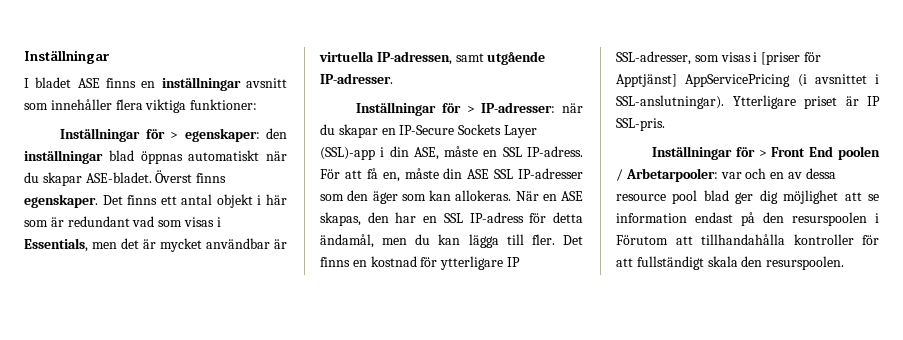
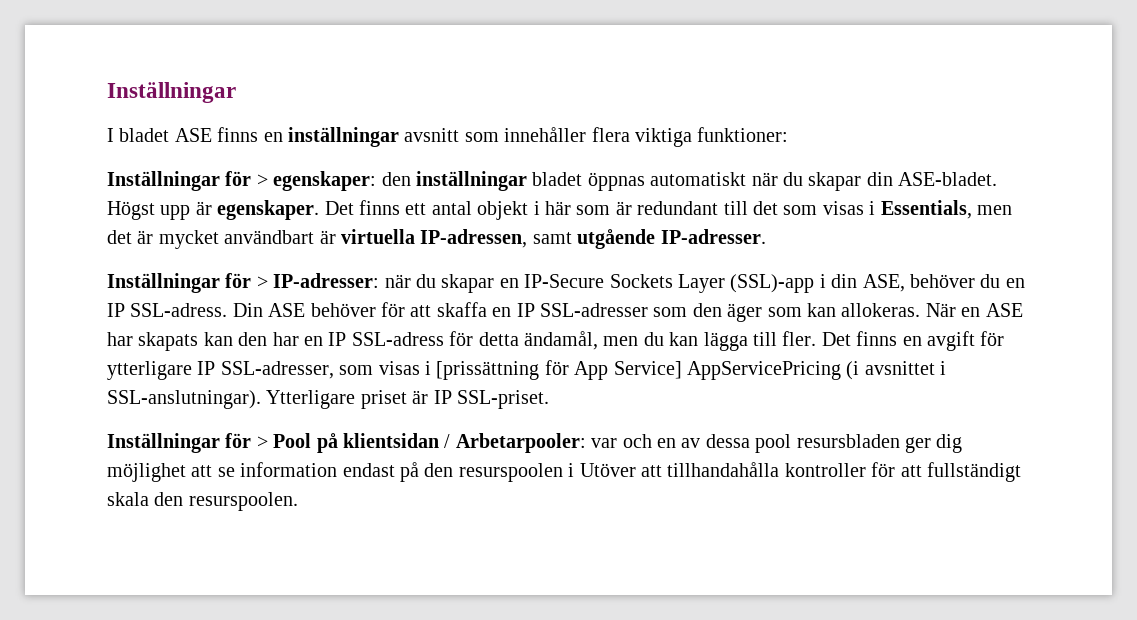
- Inställningar för > egenskaper: den inställningar blad öppnas automatiskt när du skapar ASE-bladet. Överst finns egenskaper.
+ Inställningar för > egenskaper: den inställningar bladet öppnas automatiskt när du skapar din ASE-bladet. Högst upp är egenskaper.
- Det finns ett antal objekt i här som är redundant vad som visas i Essentials, men det är mycket användbar är virtuella IP-adressen, samt utgående IP-adresser.
+ Det finns ett antal objekt i här som är redundant till det som visas i Essentials, men det är mycket användbart är virtuella IP-adressen, samt utgående IP-adresser.
- Inställningar för > IP-adresser: när du skapar en IP-Secure Sockets Layer (SSL)-app i din ASE, måste en SSL IP-adress. För att få en, måste din ASE SSL IP-adresser som den äger som kan allokeras.
+ Inställningar för > IP-adresser: när du skapar en IP-Secure Sockets Layer (SSL)-app i din ASE, behöver du en IP SSL-adress. Din ASE behöver för att skaffa en IP SSL-adresser som den äger som kan allokeras.
- När en ASE skapas, den har en SSL IP-adress för detta ändamål, men du kan lägga till fler.
+ När en ASE har skapats kan den har en IP SSL-adress för detta ändamål, men du kan lägga till fler.
- Det finns en kostnad för ytterligare IP SSL-adresser, som visas i [priser för Apptjänst] AppServicePricing (i avsnittet i SSL-anslutningar).
+ Det finns en avgift för ytterligare IP SSL-adresser, som visas i [prissättning för App Service] AppServicePricing (i avsnittet i SSL-anslutningar).
- Ytterligare priset är IP SSL-pris.
- Inställningar för > Front End poolen / Arbetarpooler: var och en av dessa resource pool blad ger dig möjlighet att se information endast på den resurspoolen i Förutom att tillhandahålla kontroller för att fullständigt skala den resurspoolen.
+ Ytterligare priset är IP SSL-priset.
+ Inställningar för > Pool på klientsidan / Arbetarpooler: var och en av dessa pool resursbladen ger dig möjlighet att se information endast på den resurspoolen i Utöver att tillhandahålla kontroller för att fullständigt skala den resurspoolen.

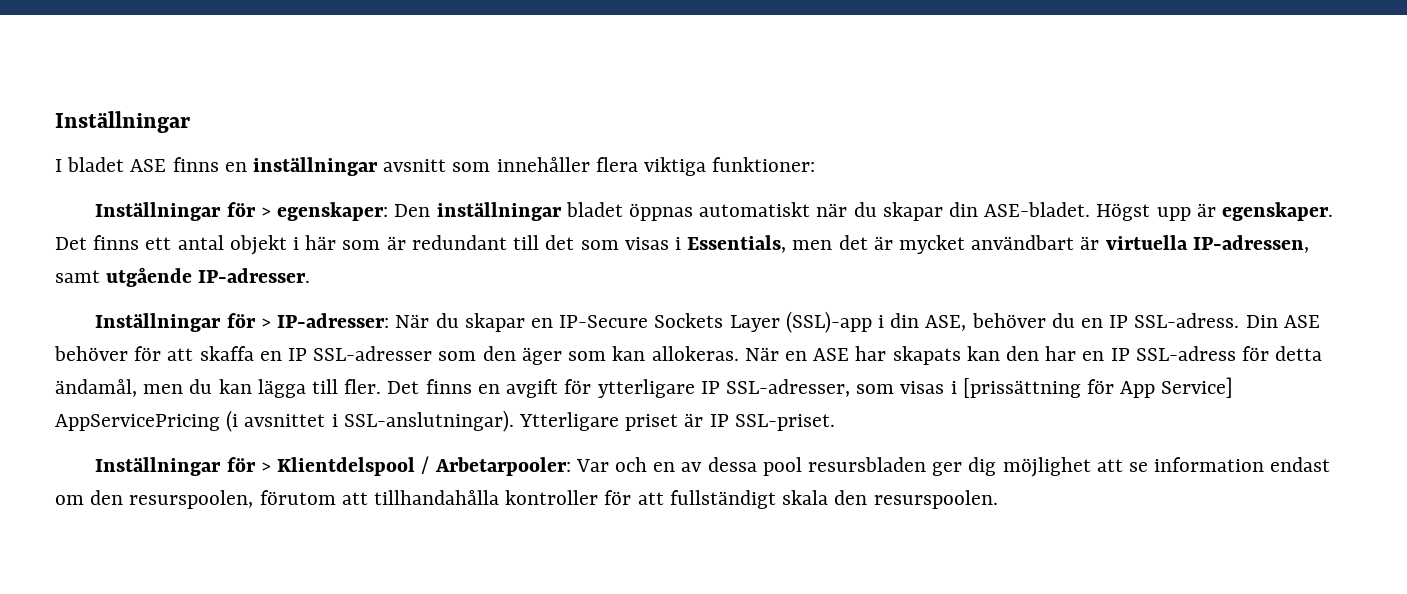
- Inställningar för > egenskaper: den inställningar bladet öppnas automatiskt när du skapar din ASE-bladet.
+ Inställningar för > egenskaper: Den inställningar bladet öppnas automatiskt när du skapar din ASE-bladet.
- Inställningar för > IP-adresser: när du skapar en IP-Secure Sockets Layer (SSL)-app i din ASE, behöver du en IP SSL-adress.
+ Inställningar för > IP-adresser: När du skapar en IP-Secure Sockets Layer (SSL)-app i din ASE, behöver du en IP SSL-adress.
- Inställningar för > Pool på klientsidan / Arbetarpooler: var och en av dessa pool resursbladen ger dig möjlighet att se information endast på den resurspoolen i Utöver att tillhandahålla kontroller för att fullständigt skala den resurspoolen.
+ Inställningar för > Klientdelspool / Arbetarpooler: Var och en av dessa pool resursbladen ger dig möjlighet att se information endast om den resurspoolen, förutom att tillhandahålla kontroller för att fullständigt skala den resurspoolen.

